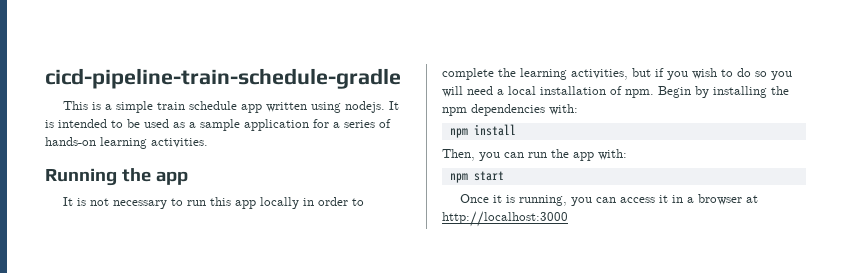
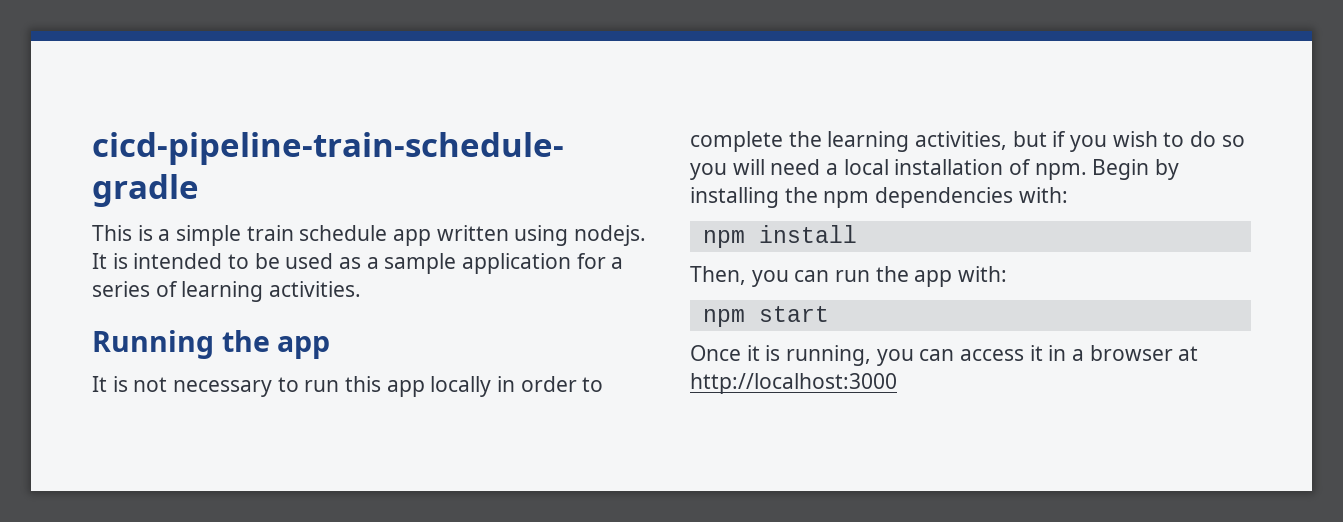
- It is intended to be used as a sample application for a series of hands-on learning activities.
+ It is intended to be used as a sample application for a series of learning activities.

